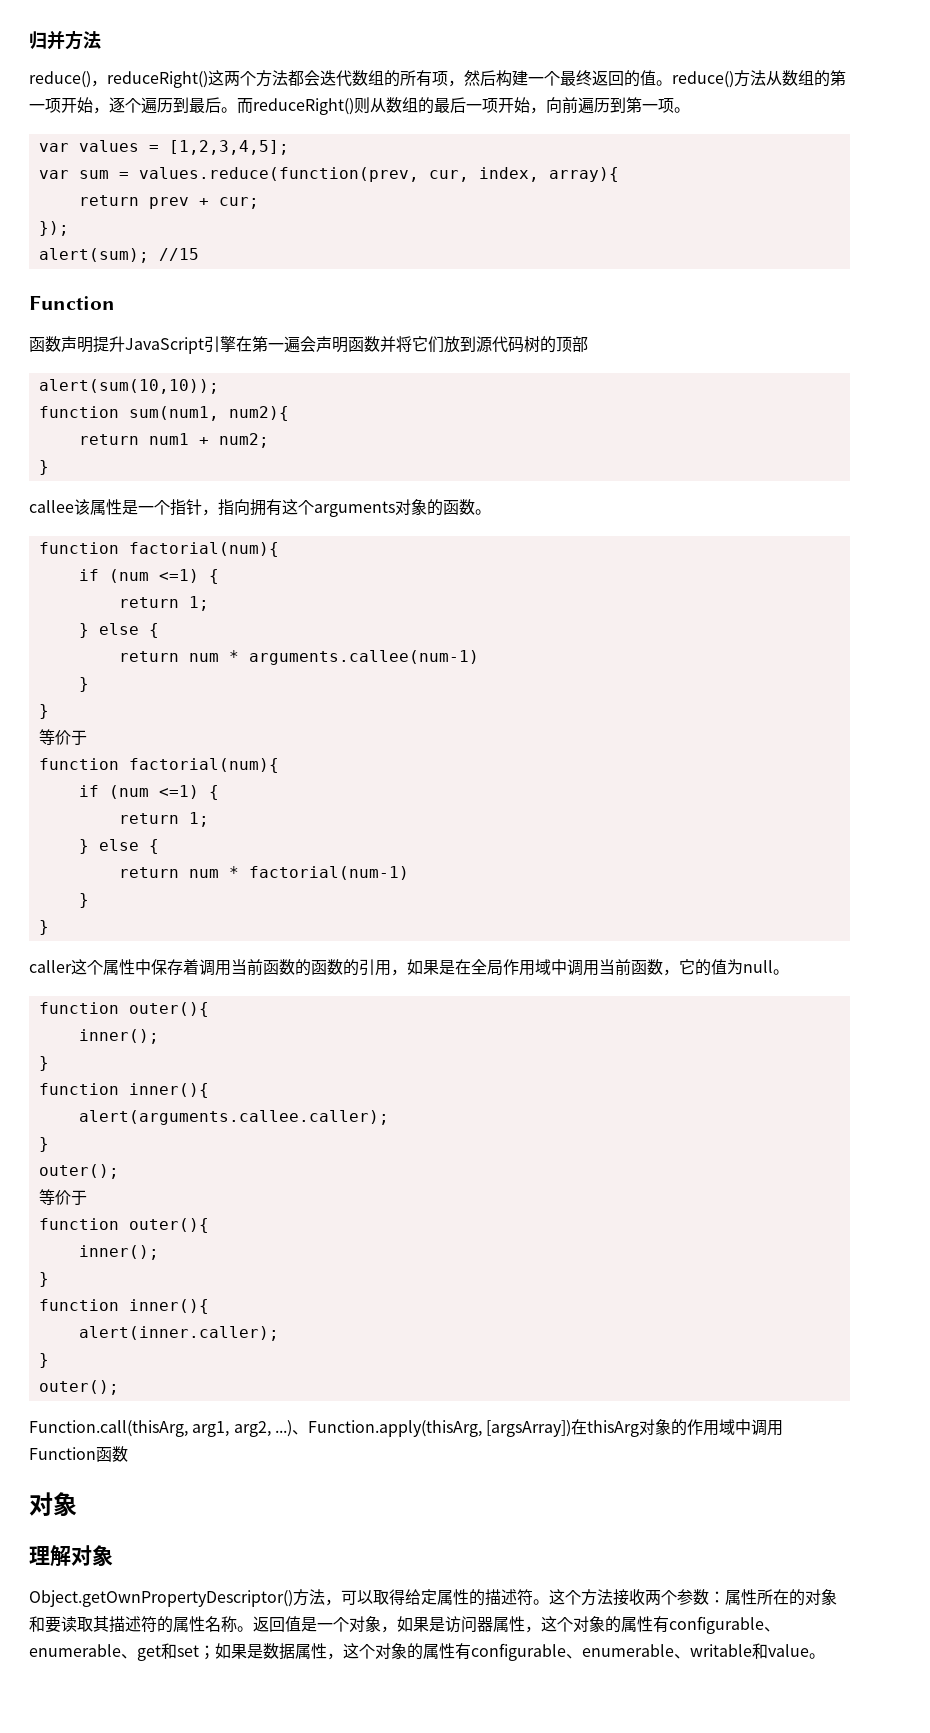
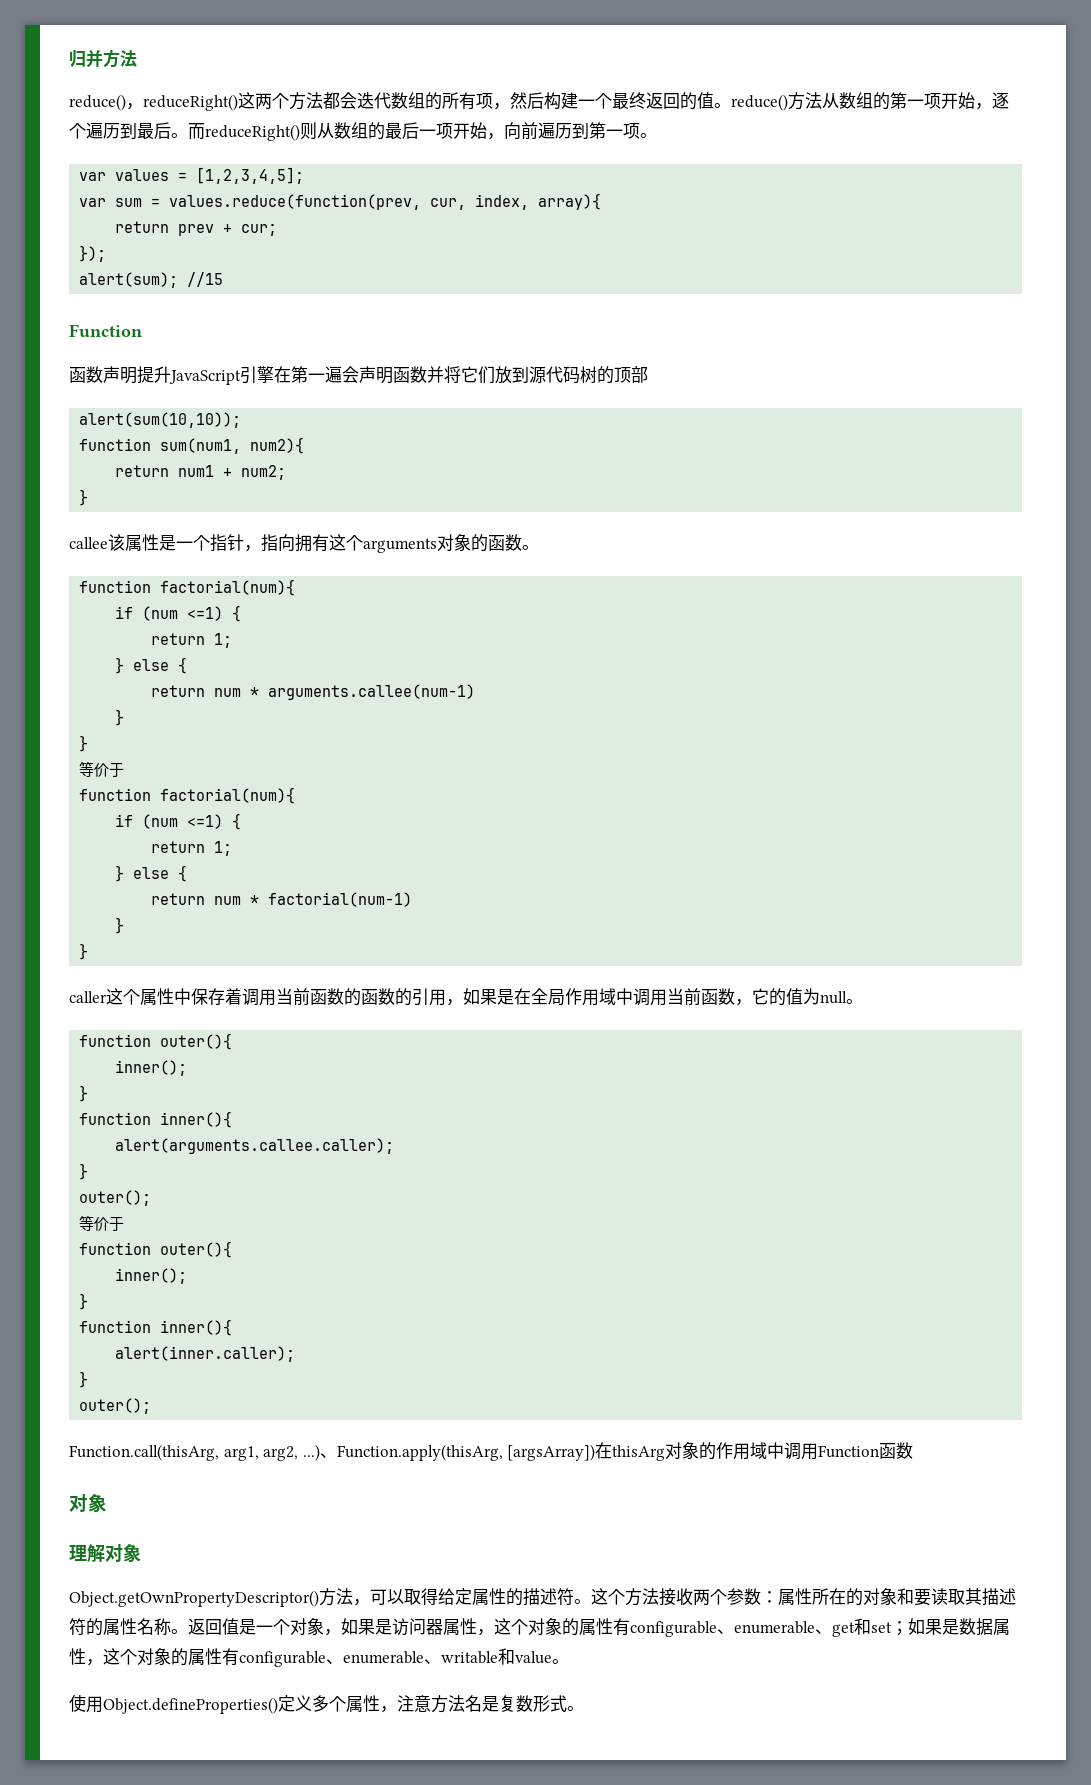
+ 使用Object.defineProperties()定义多个属性，注意方法名是复数形式。

